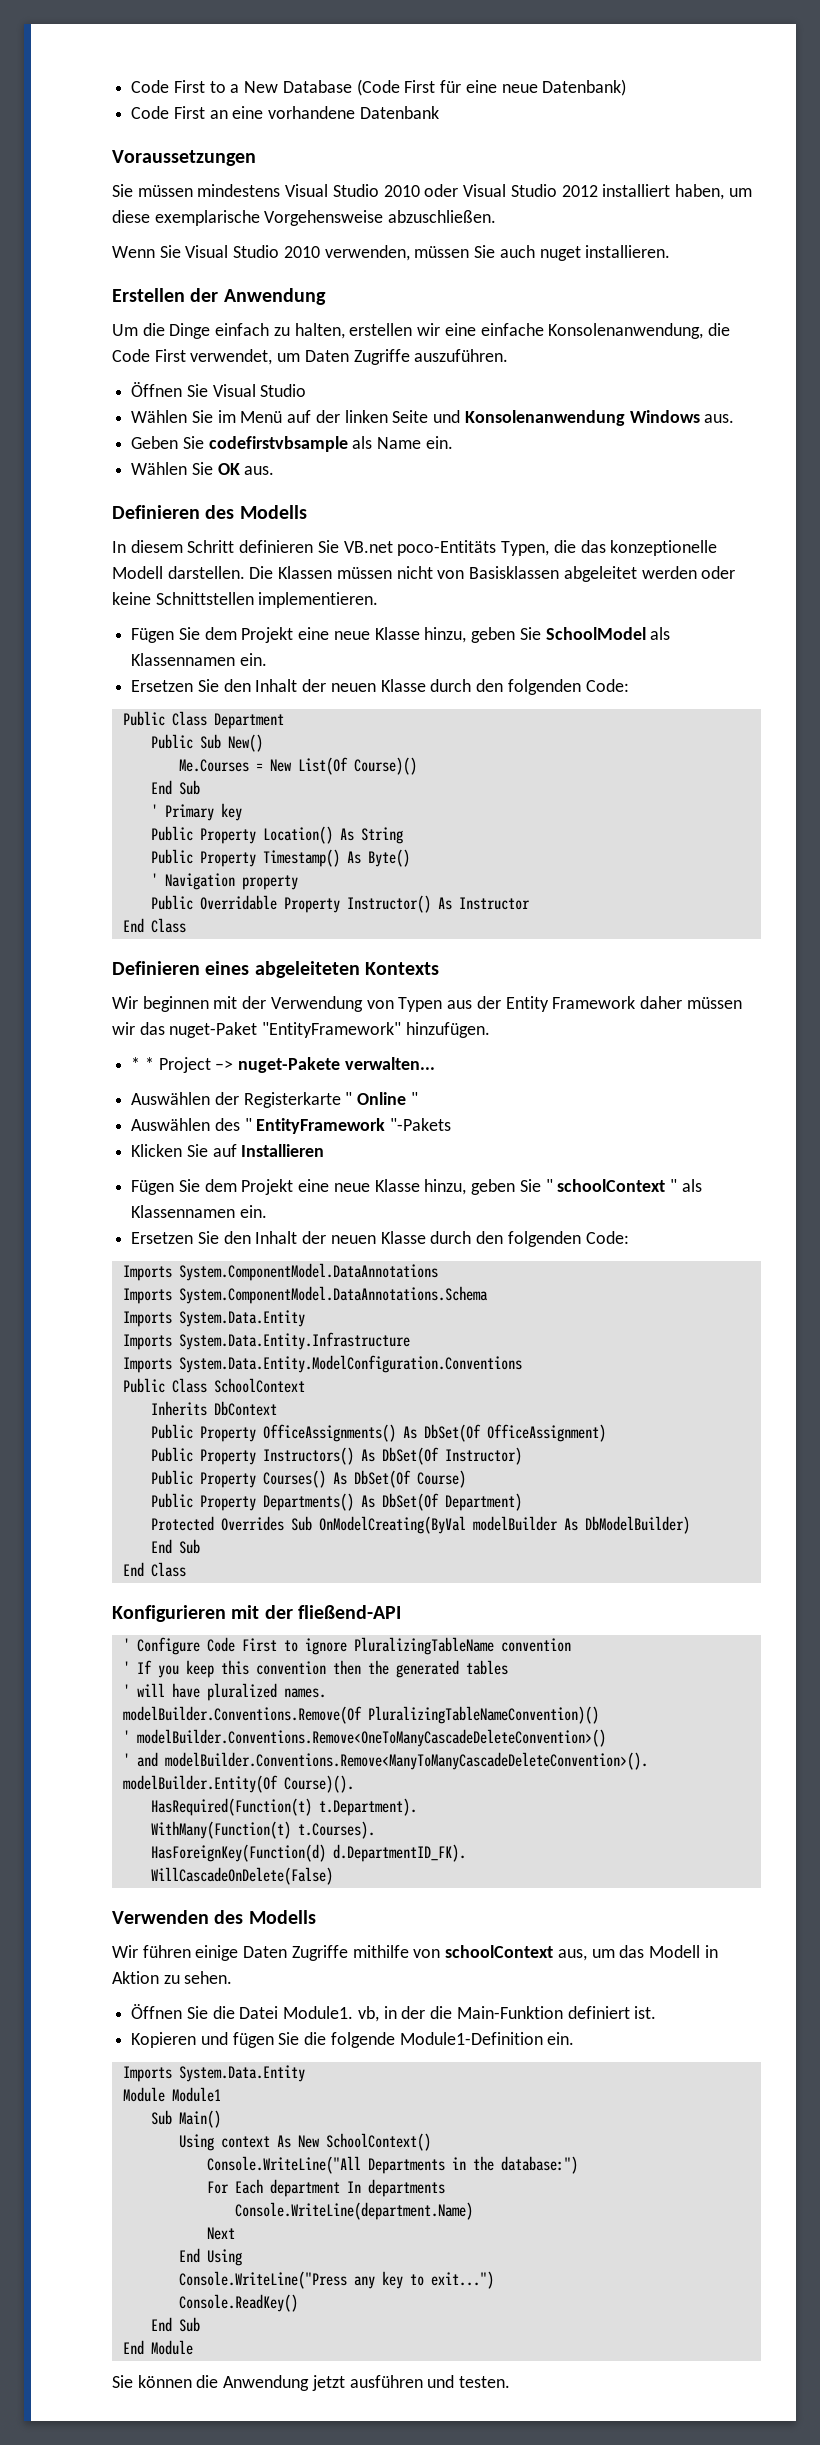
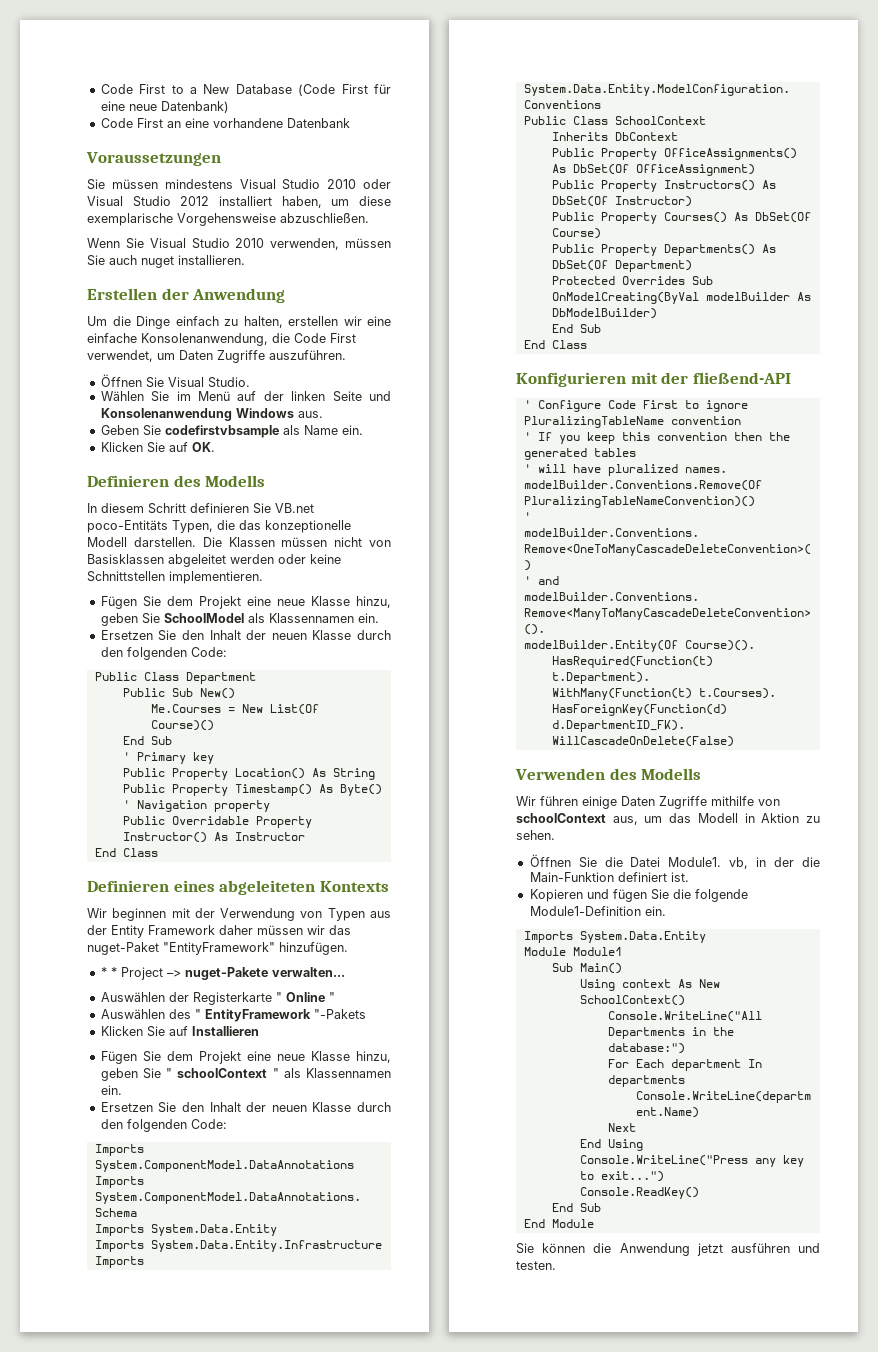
- Öffnen Sie Visual Studio
+ Öffnen Sie Visual Studio.
- Wählen Sie OK aus.
+ Klicken Sie auf OK.

